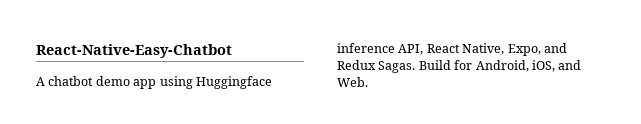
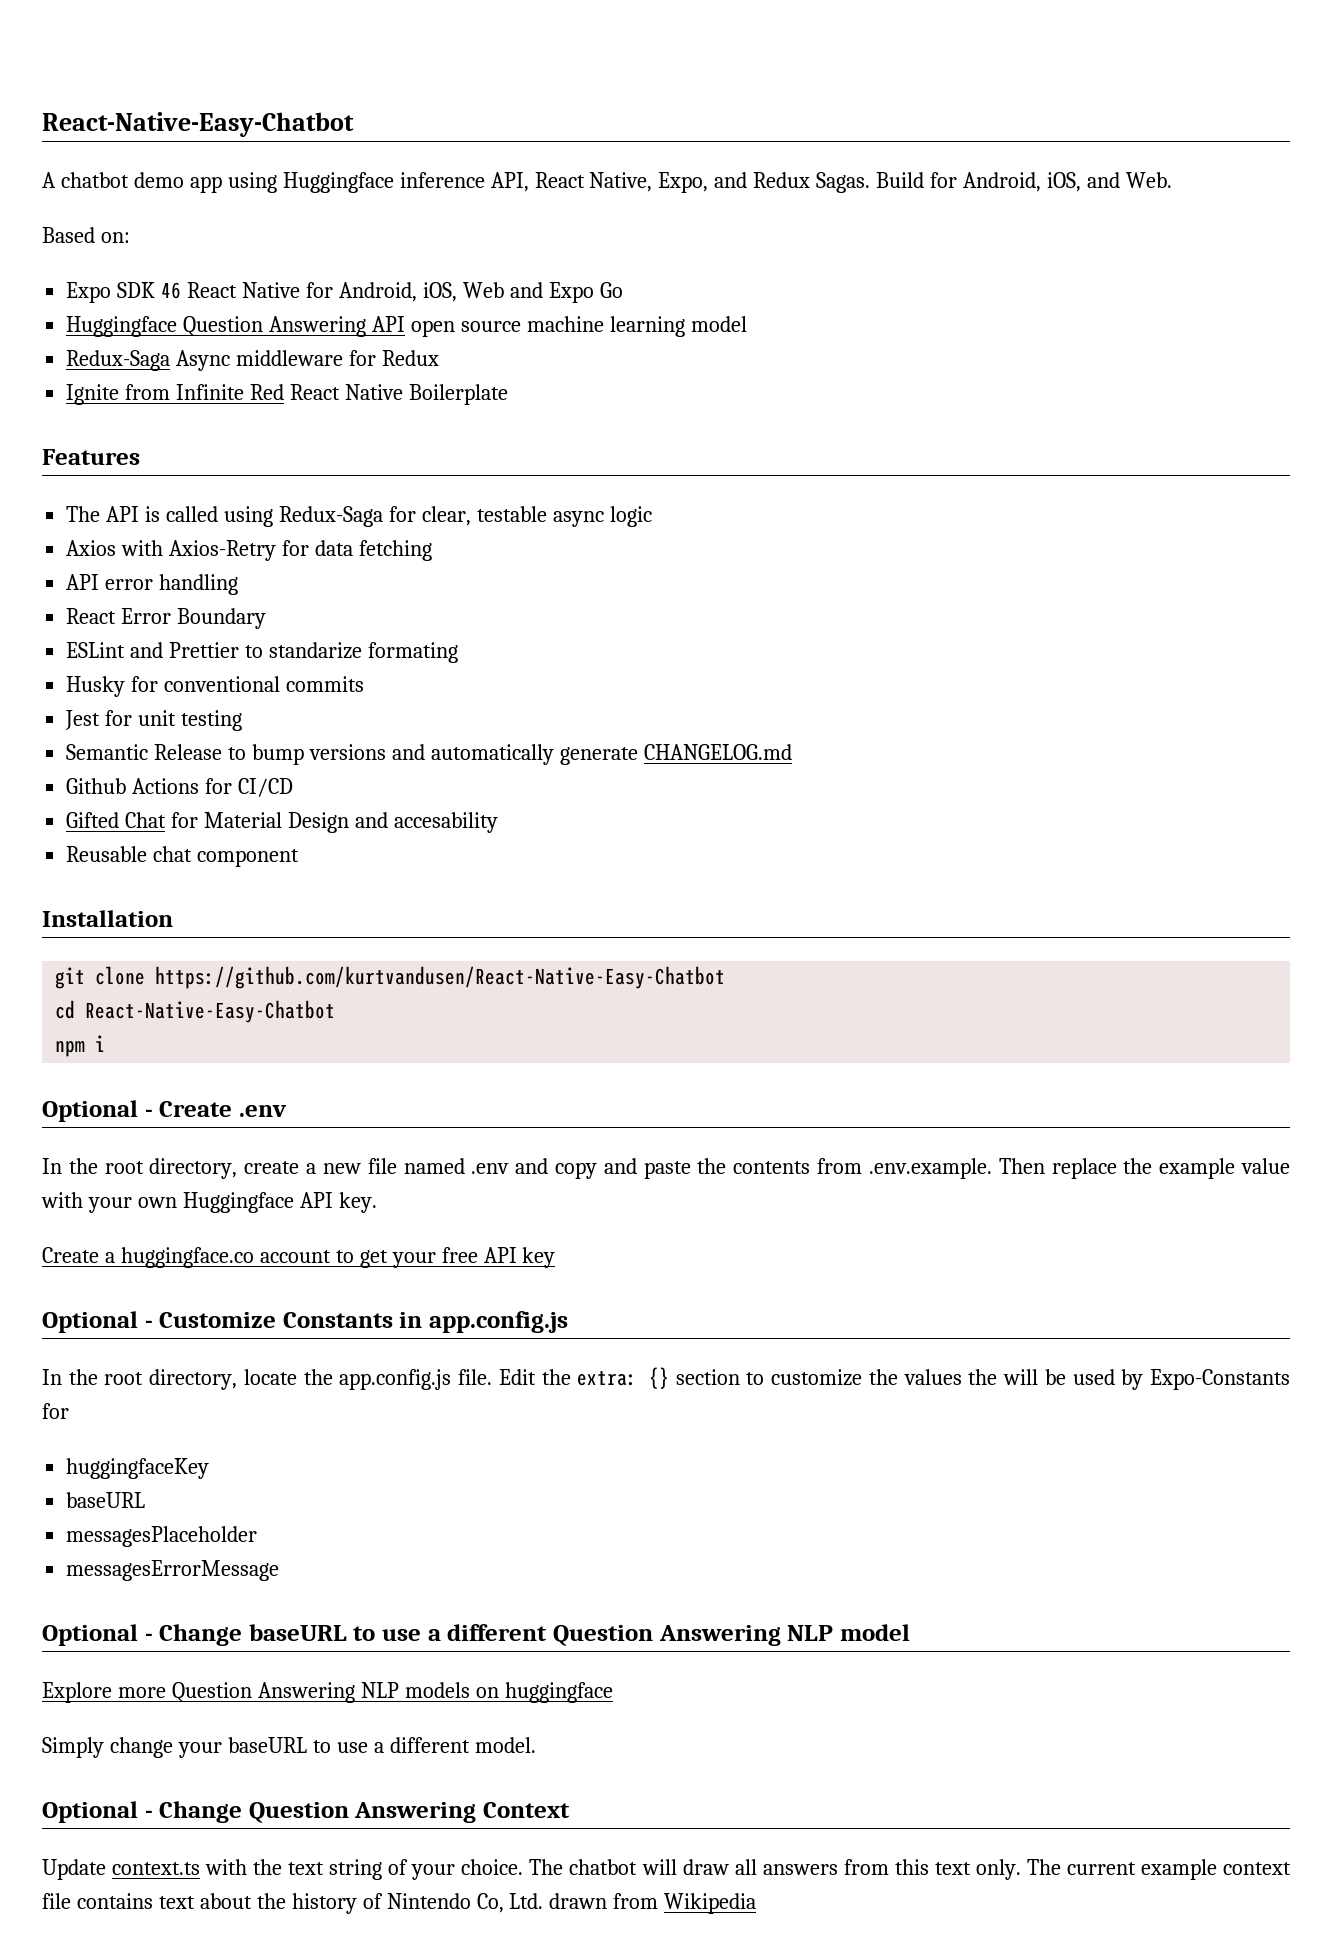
+ Based on:
+ Expo SDK 46 React Native for Android, iOS, Web and Expo Go
+ Huggingface Question Answering API open source machine learning model
+ Redux-Saga Async middleware for Redux
+ Ignite from Infinite Red React Native Boilerplate
+ Features
+ The API is called using Redux-Saga for clear, testable async logic
+ Axios with Axios-Retry for data fetching
+ API error handling
+ React Error Boundary
+ ESLint and Prettier to standarize formating
+ Husky for conventional commits
+ Jest for unit testing
+ Semantic Release to bump versions and automatically generate CHANGELOG.md
+ Github Actions for CI/CD
+ Gifted Chat for Material Design and accesability
+ Reusable chat component
+ Installation
+ git clone https://github.com/kurtvandusen/React-Native-Easy-Chatbot
+ cd React-Native-Easy-Chatbot
+ npm i
+ Optional - Create .env
+ In the root directory, create a new file named .env and copy and paste the contents from .env.example. Then replace the example value with your own Huggingface API key.
+ Create a huggingface.co account to get your free API key
+ Optional - Customize Constants in app.config.js
+ In the root directory, locate the app.config.js file. Edit the extra: {} section to customize the values the will be used by Expo-Constants for
+ huggingfaceKey
+ baseURL
+ messagesPlaceholder
+ messagesErrorMessage
+ Optional - Change baseURL to use a different Question Answering NLP model
+ Explore more Question Answering NLP models on huggingface
+ Simply change your baseURL to use a different model.
+ Optional - Change Question Answering Context
+ Update context.ts with the text string of your choice. The chatbot will draw all answers from this text only. The current example context file contains text about the history of Nintendo Co, Ltd. drawn from Wikipedia

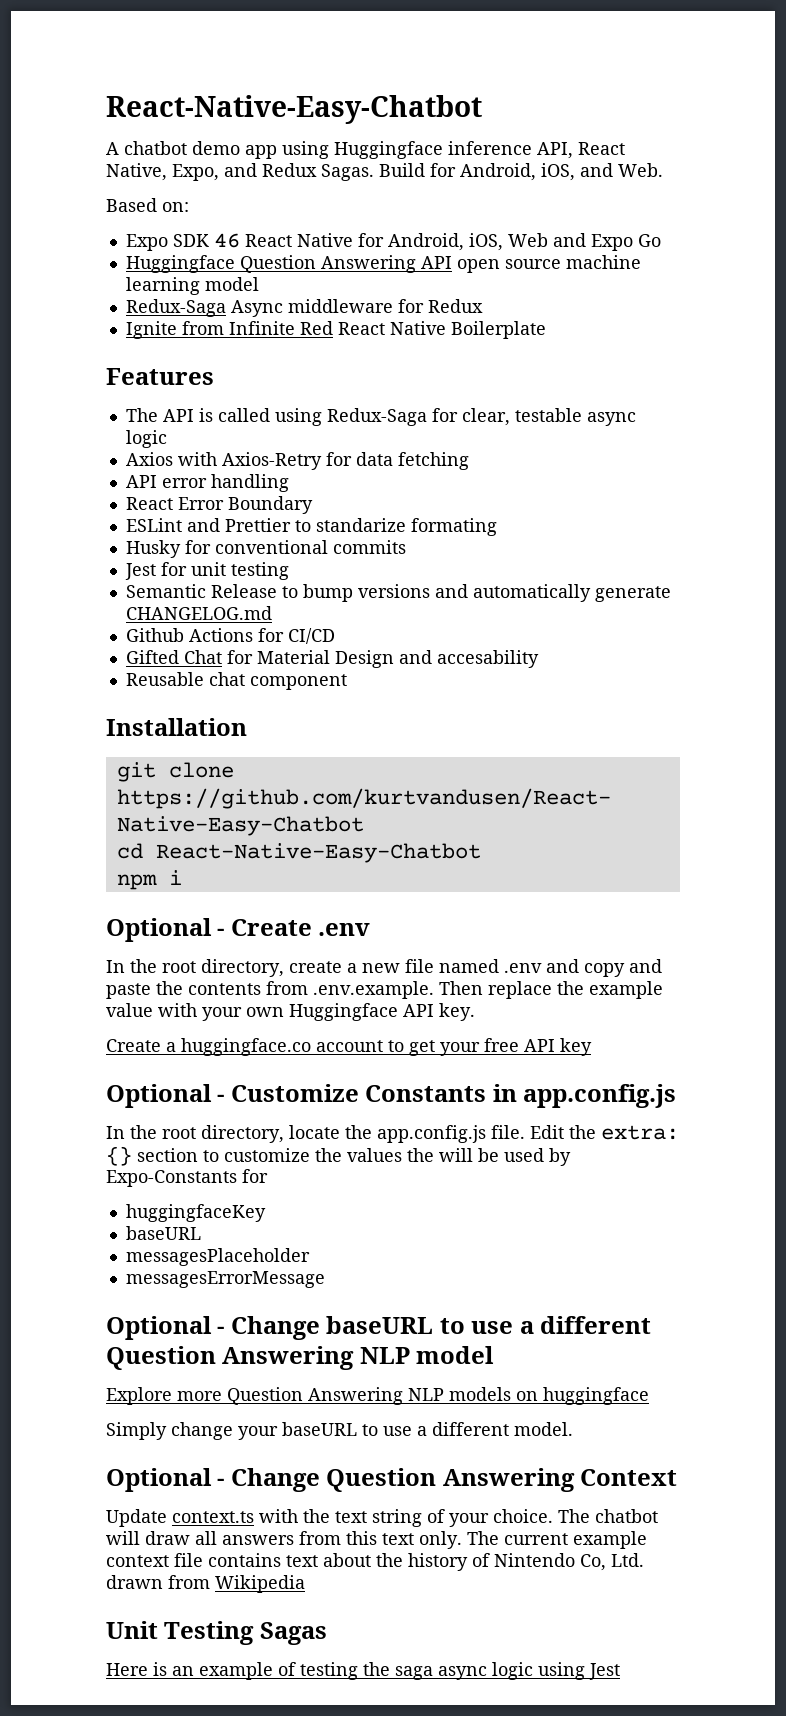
+ Unit Testing Sagas
+ Here is an example of testing the saga async logic using Jest

